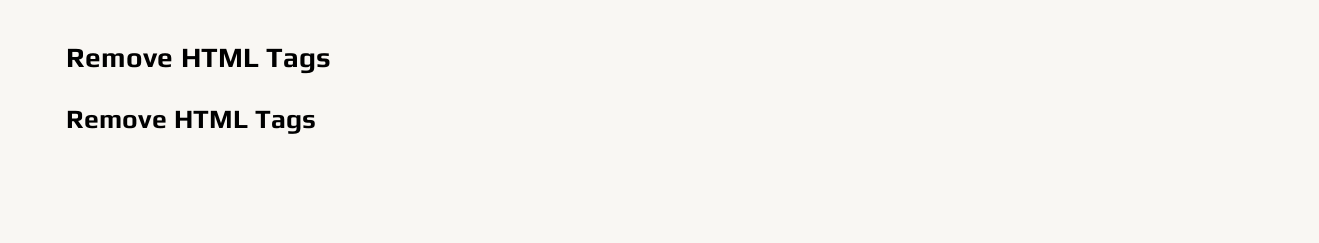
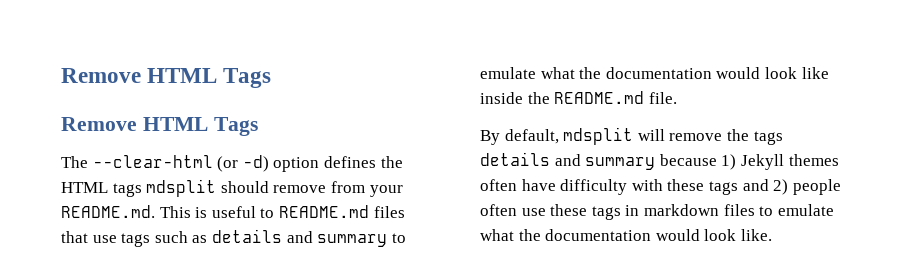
+ The --clear-html (or -d) option defines the HTML tags mdsplit should remove from your README.md. This is useful to README.md files that use tags such as details and summary to emulate what the documentation would look like inside the README.md file.
+ By default, mdsplit will remove the tags details and summary because 1) Jekyll themes often have difficulty with these tags and 2) people often use these tags in markdown files to emulate what the documentation would look like.

